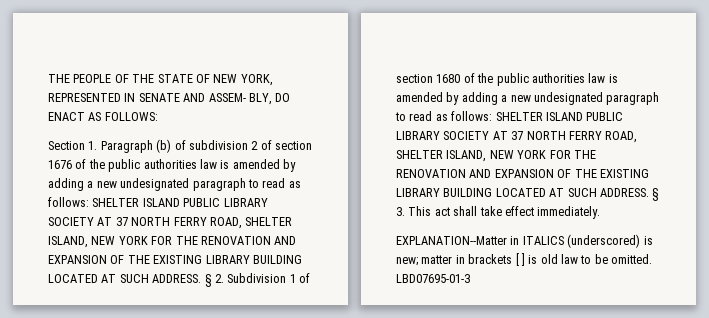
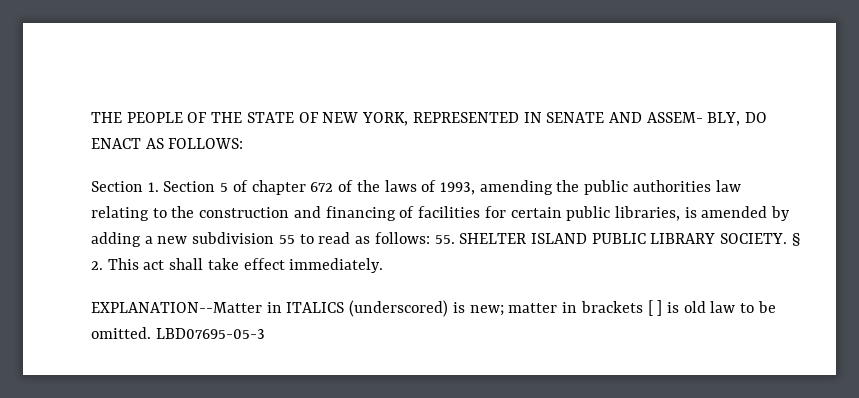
- Section 1. Paragraph (b) of subdivision 2 of section 1676 of the public authorities law is amended by adding a new undesignated paragraph to read as follows: SHELTER ISLAND PUBLIC LIBRARY SOCIETY AT 37 NORTH FERRY ROAD, SHELTER ISLAND, NEW YORK FOR THE RENOVATION AND EXPANSION OF THE EXISTING LIBRARY BUILDING LOCATED AT SUCH ADDRESS. § 2. Subdivision 1 of section 1680 of the public authorities law is amended by adding a new undesignated paragraph to read as follows: SHELTER ISLAND PUBLIC LIBRARY SOCIETY AT 37 NORTH FERRY ROAD, SHELTER ISLAND, NEW YORK FOR THE RENOVATION AND EXPANSION OF THE EXISTING LIBRARY BUILDING LOCATED AT SUCH ADDRESS. § 3. This act shall take effect immediately.
+ Section 1. Section 5 of chapter 672 of the laws of 1993, amending the public authorities law relating to the construction and financing of facilities for certain public libraries, is amended by adding a new subdivision 55 to read as follows: 55. SHELTER ISLAND PUBLIC LIBRARY SOCIETY. § 2. This act shall take effect immediately.
- LBD07695-01-3
+ LBD07695-05-3

